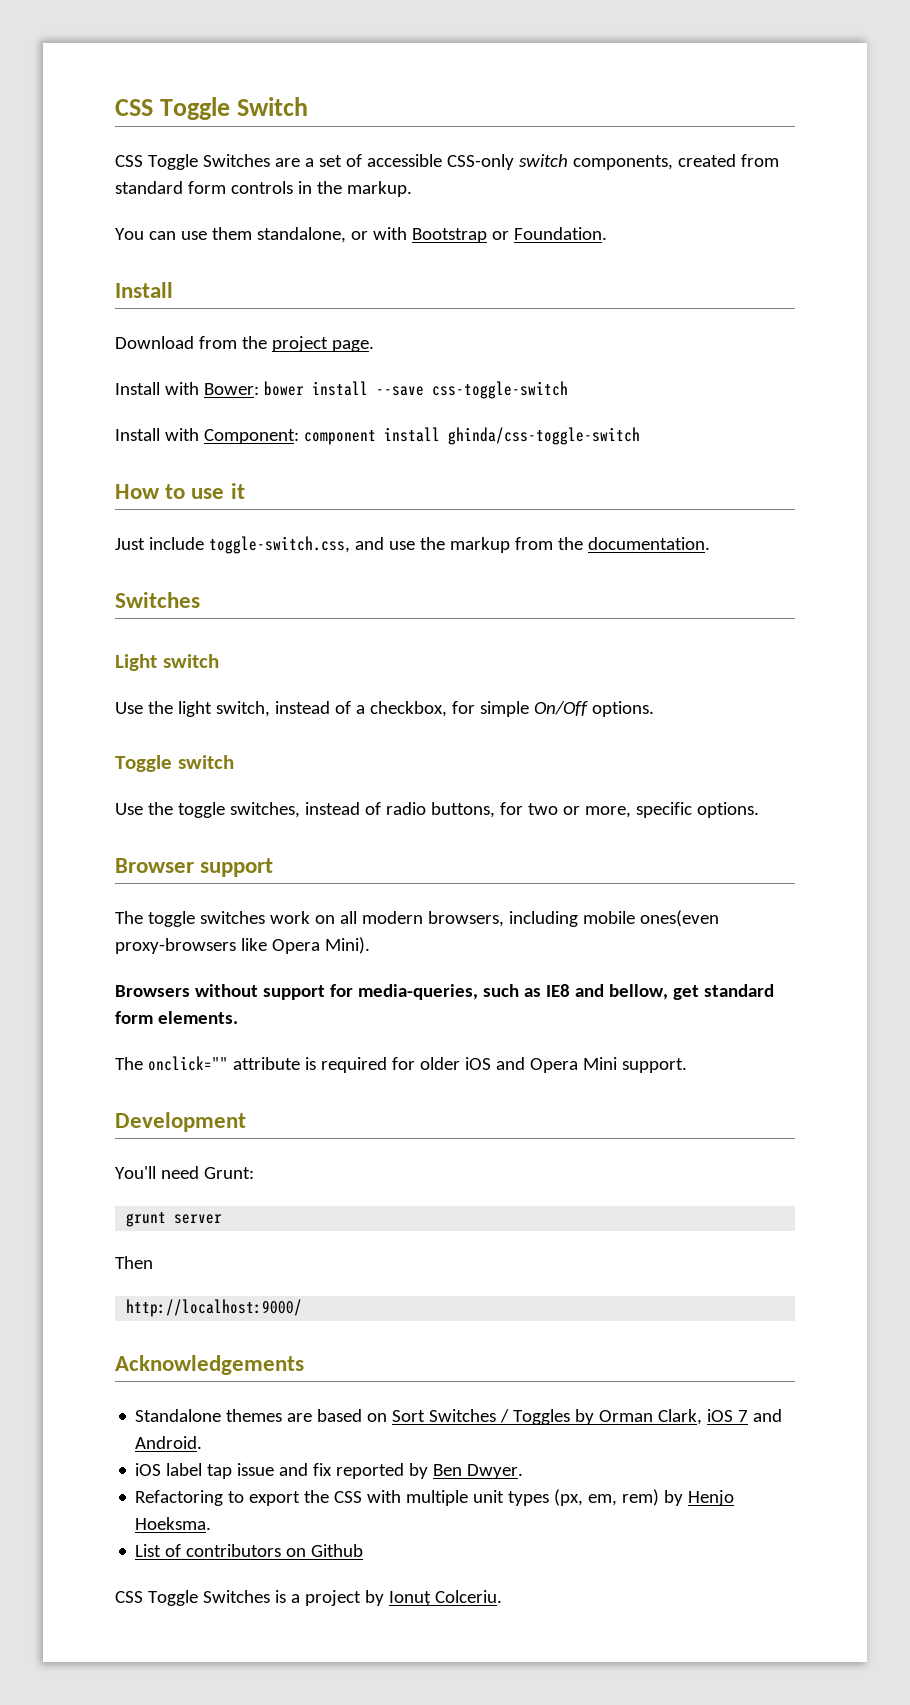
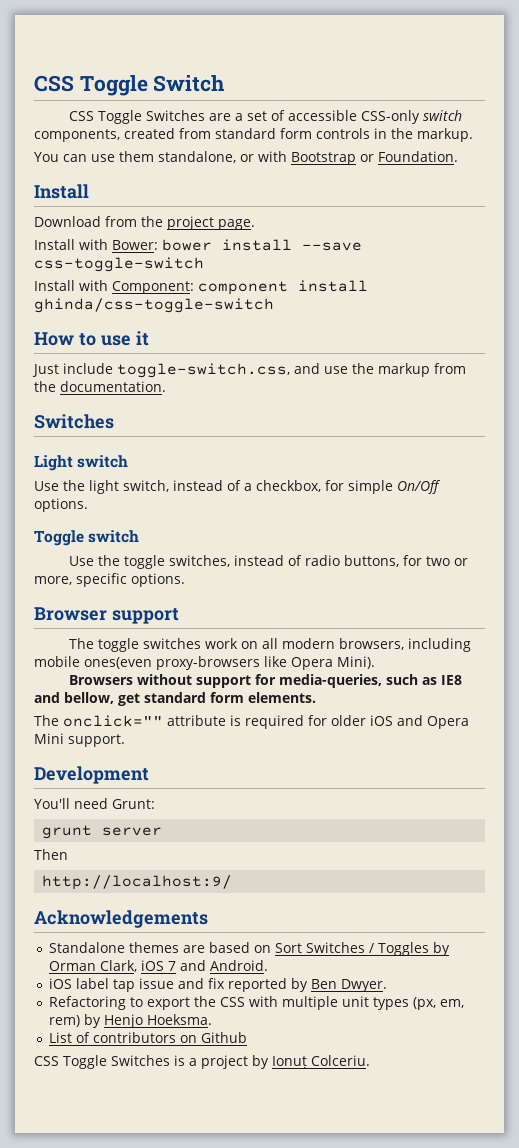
- http://localhost:9000/
+ http://localhost:9/

